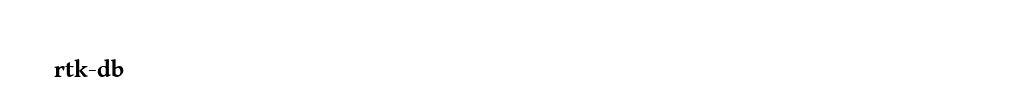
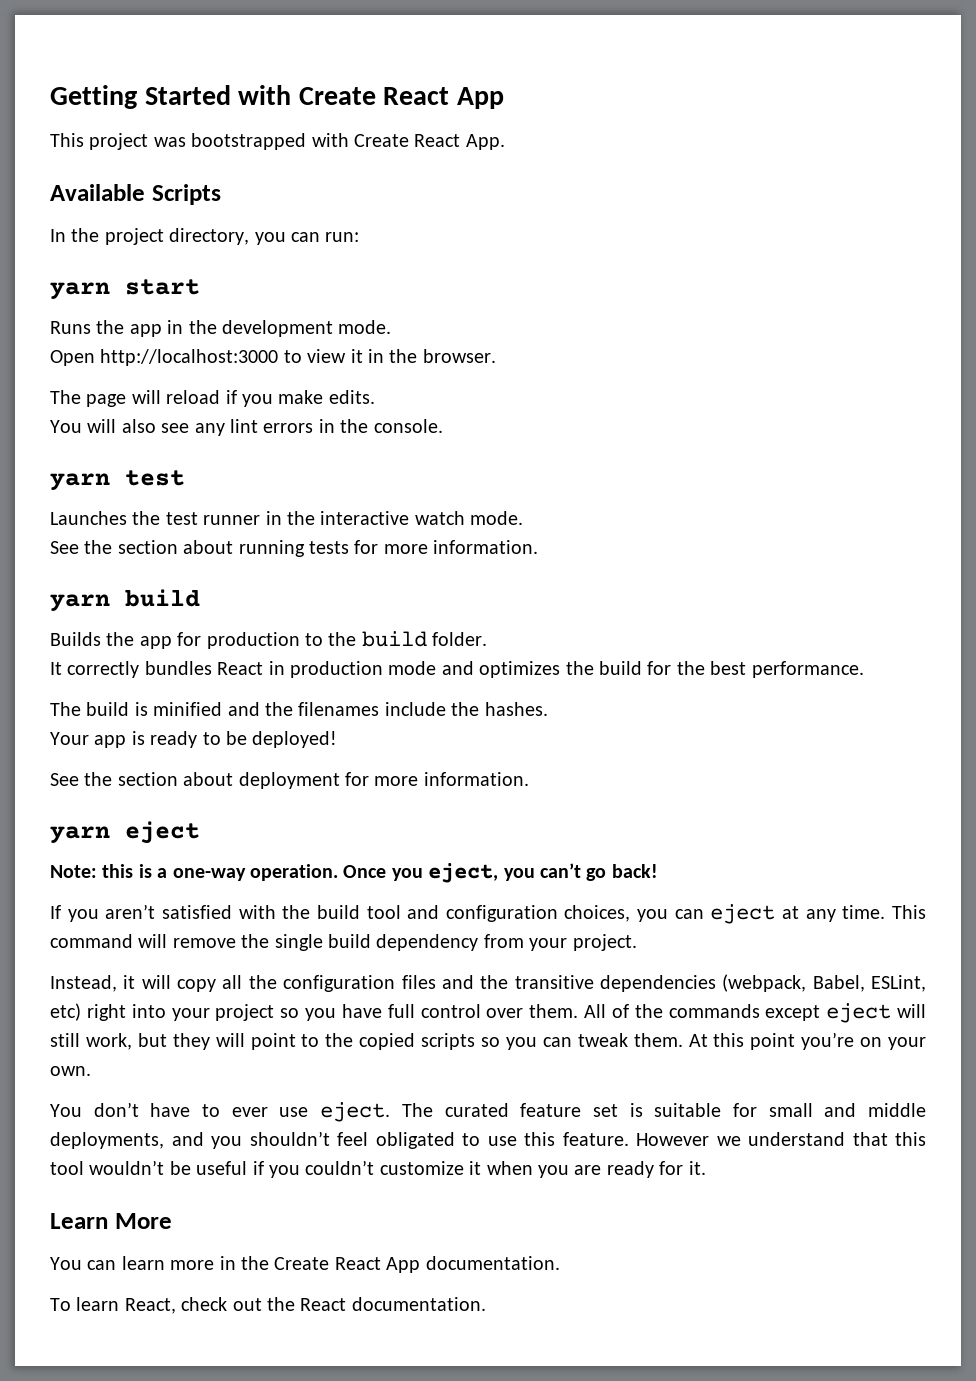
- rtk-db
+ Getting Started with Create React App
+ This project was bootstrapped with Create React App.
+ Available Scripts
+ In the project directory, you can run:
+ yarn start
+ Runs the app in the development mode.
+ Open http://localhost:3000 to view it in the browser.
+ The page will reload if you make edits.
+ You will also see any lint errors in the console.
+ yarn test
+ Launches the test runner in the interactive watch mode.
+ See the section about running tests for more information.
+ yarn build
+ Builds the app for production to the build folder.
+ It correctly bundles React in production mode and optimizes the build for the best performance.
+ The build is minified and the filenames include the hashes.
+ Your app is ready to be deployed!
+ See the section about deployment for more information.
+ yarn eject
+ Note: this is a one-way operation. Once you eject, you can’t go back!
+ If you aren’t satisfied with the build tool and configuration choices, you can eject at any time. This command will remove the single build dependency from your project.
+ Instead, it will copy all the configuration files and the transitive dependencies (webpack, Babel, ESLint, etc) right into your project so you have full control over them. All of the commands except eject will still work, but they will point to the copied scripts so you can tweak them. At this point you’re on your own.
+ You don’t have to ever use eject. The curated feature set is suitable for small and middle deployments, and you shouldn’t feel obligated to use this feature. However we understand that this tool wouldn’t be useful if you couldn’t customize it when you are ready for it.
+ Learn More
+ You can learn more in the Create React App documentation.
+ To learn React, check out the React documentation.

